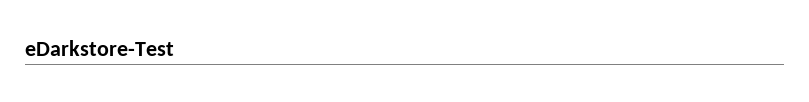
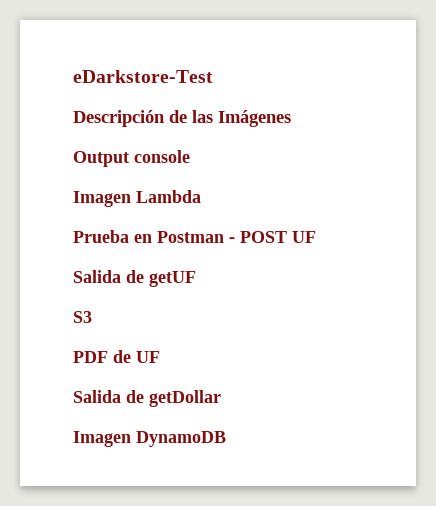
+ Descripción de las Imágenes
+ Output console
+ Imagen Lambda
+ Prueba en Postman - POST UF
+ Salida de getUF
+ S3
+ PDF de UF
+ Salida de getDollar
+ Imagen DynamoDB

